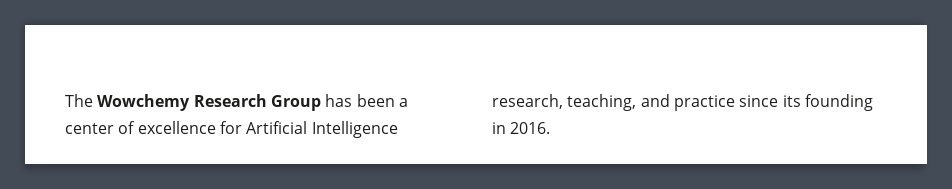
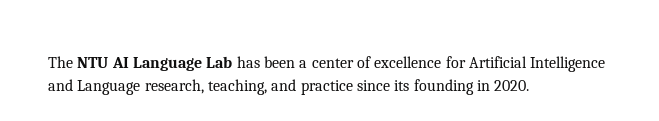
- The Wowchemy Research Group has been a center of excellence for Artificial Intelligence research, teaching, and practice since its founding in 2016.
+ The NTU AI Language Lab has been a center of excellence for Artificial Intelligence and Language research, teaching, and practice since its founding in 2020.

